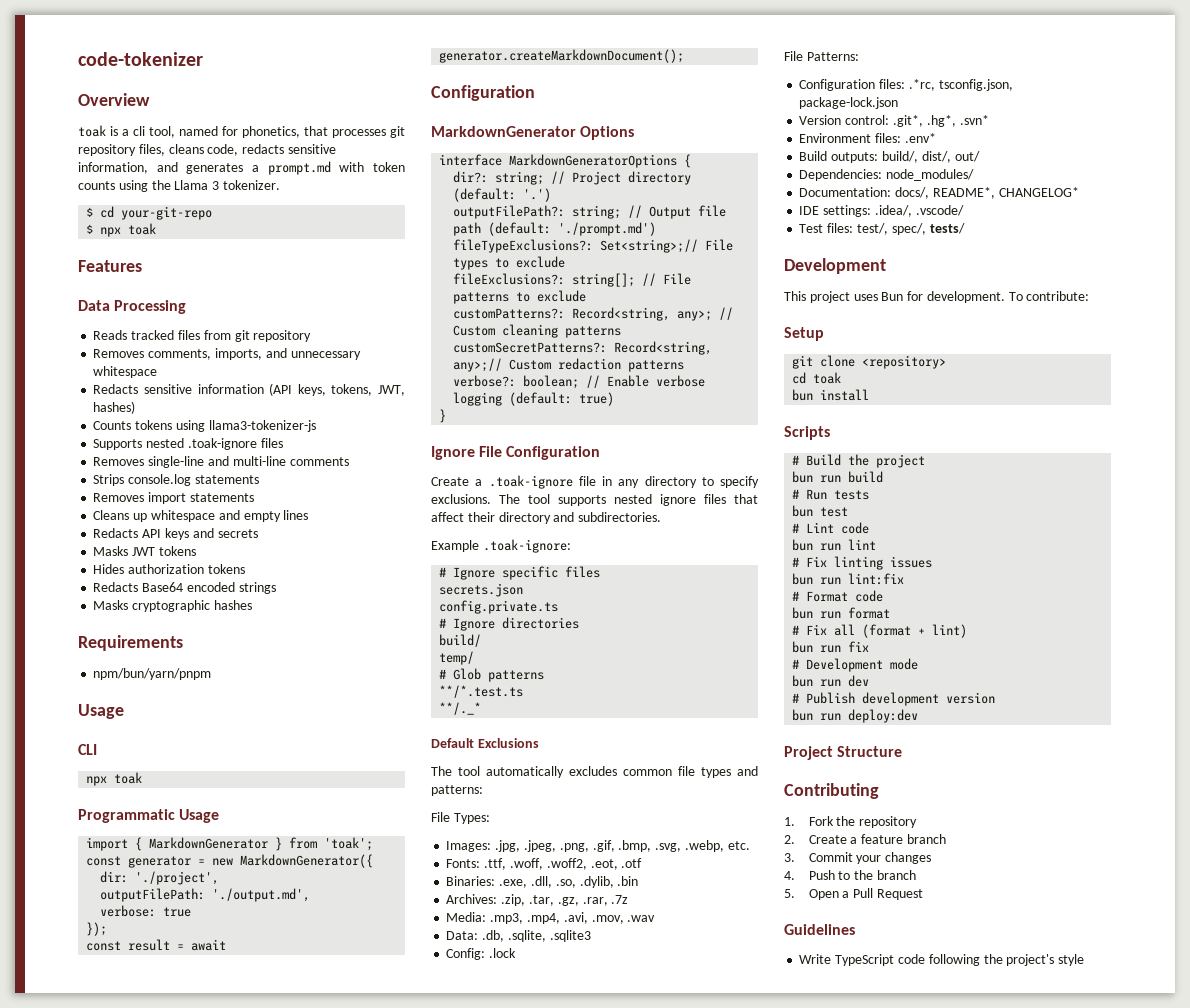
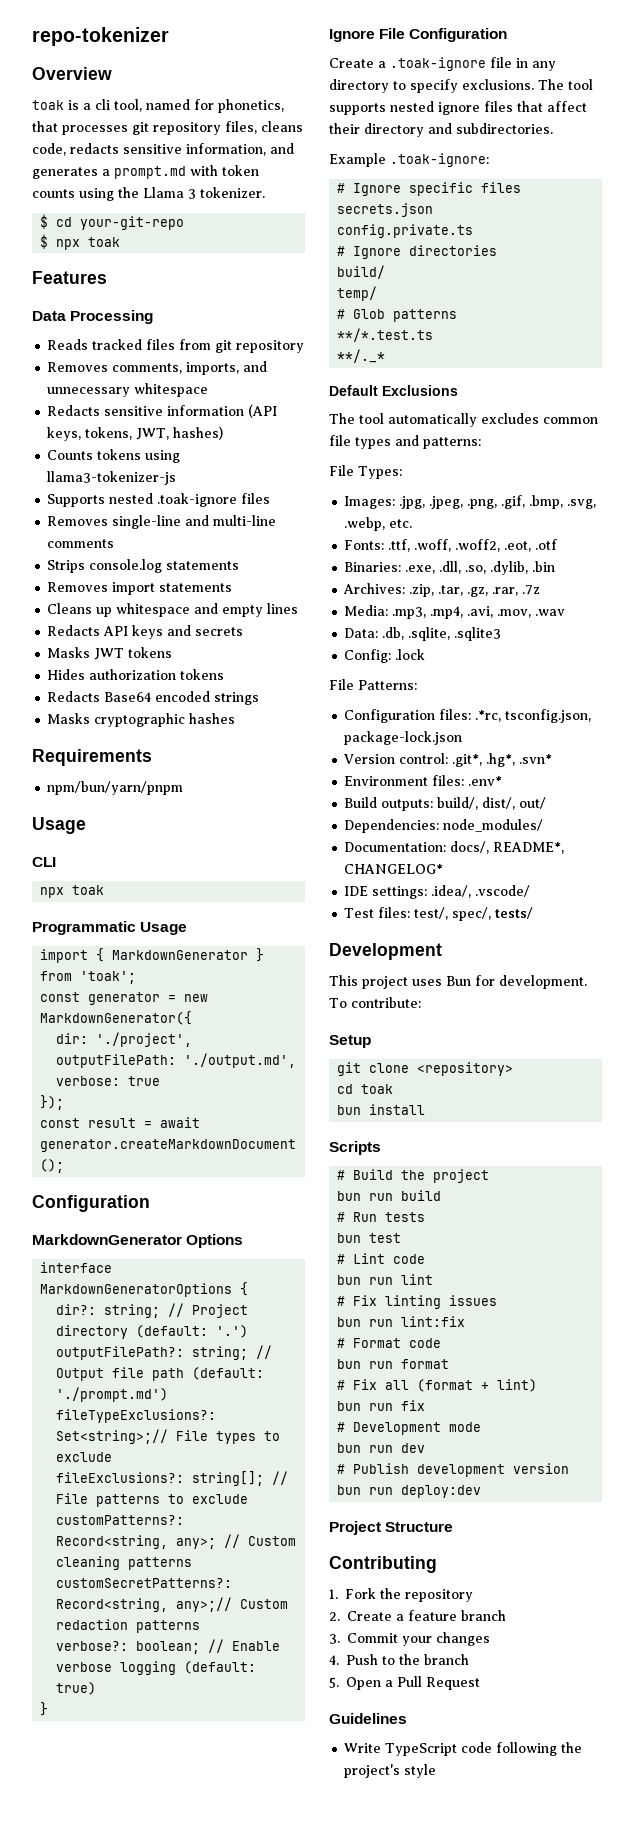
- code-tokenizer
+ repo-tokenizer

